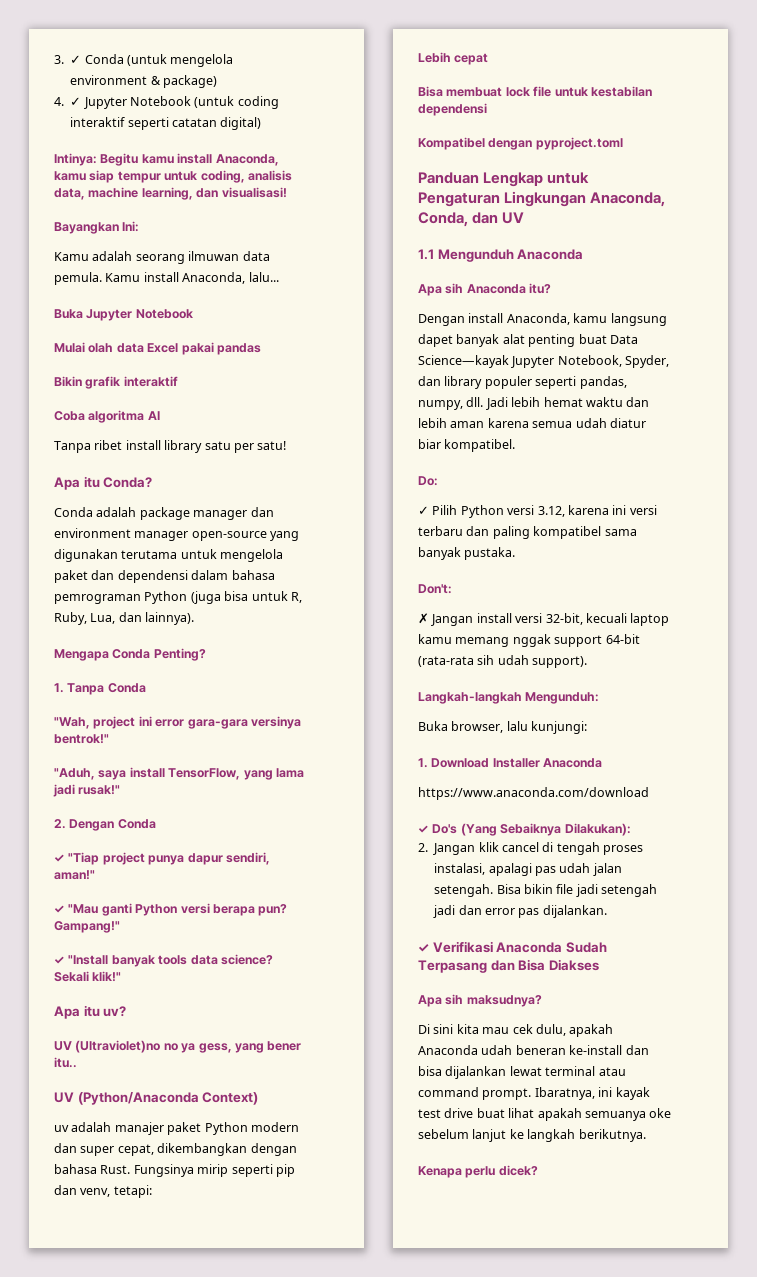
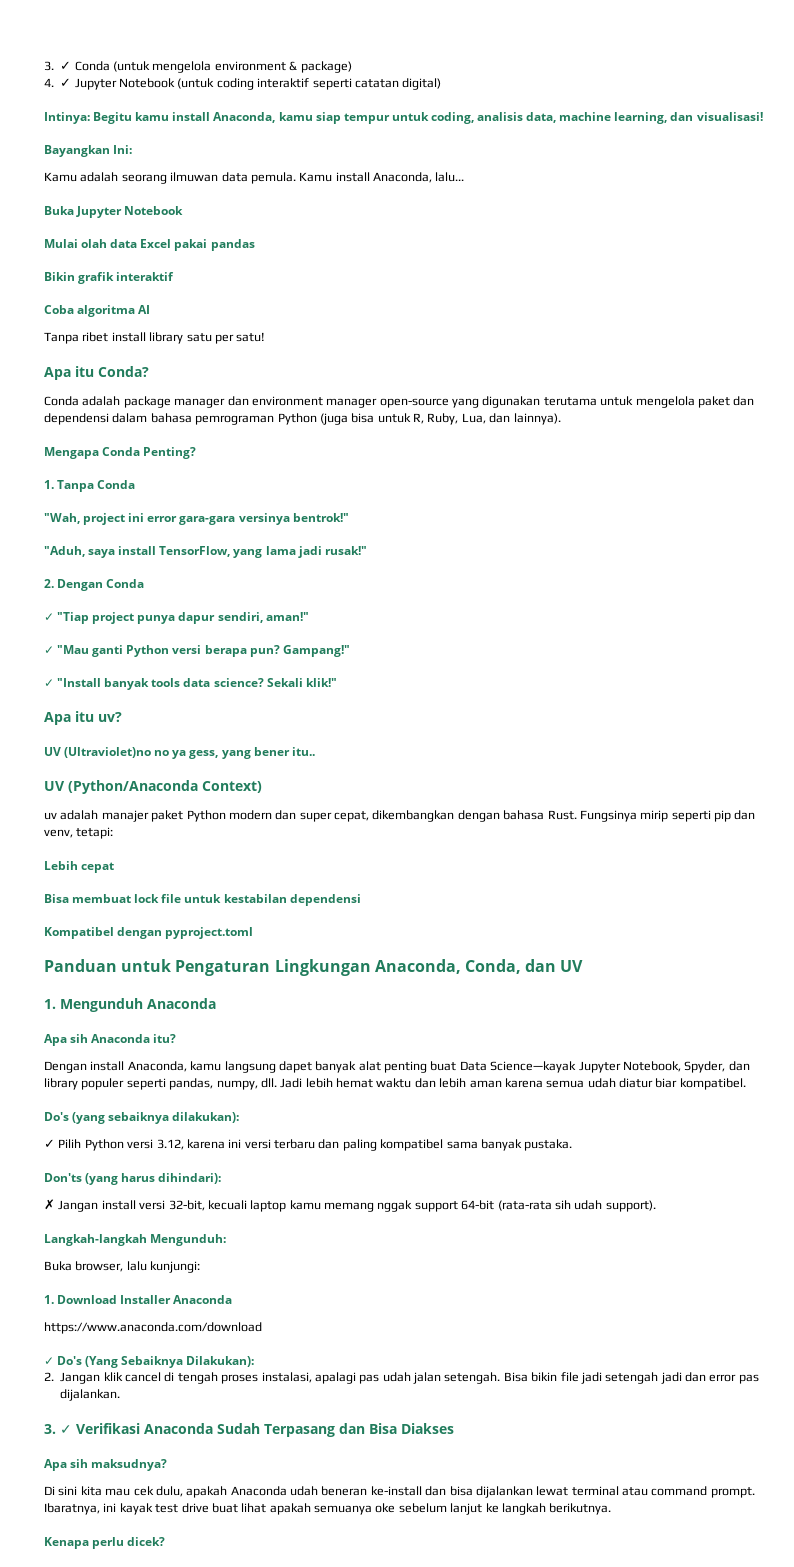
- Panduan Lengkap untuk Pengaturan Lingkungan Anaconda, Conda, dan UV
+ Panduan untuk Pengaturan Lingkungan Anaconda, Conda, dan UV
- 1.1 Mengunduh Anaconda
+ 1. Mengunduh Anaconda
- Do:
+ Do's (yang sebaiknya dilakukan):
- Don't:
+ Don'ts (yang harus dihindari):
- ✓ Verifikasi Anaconda Sudah Terpasang dan Bisa Diakses
+ 3. ✓ Verifikasi Anaconda Sudah Terpasang dan Bisa Diakses

